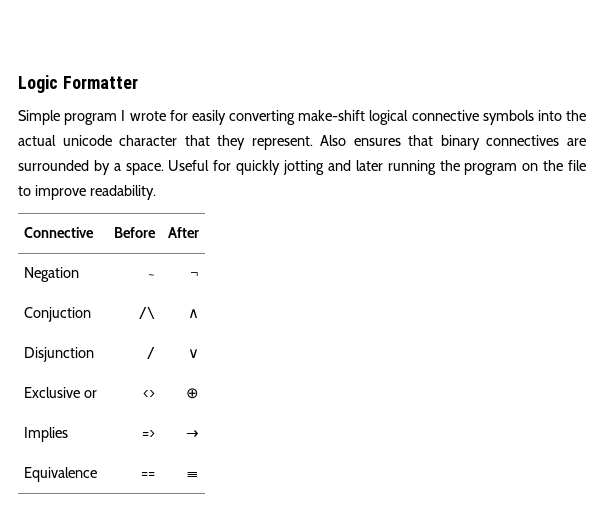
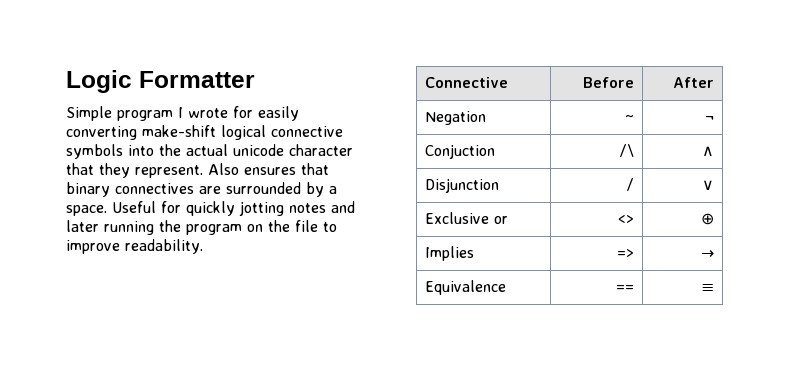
- Useful for quickly jotting and later running the program on the file to improve readability.
+ Useful for quickly jotting notes and later running the program on the file to improve readability.

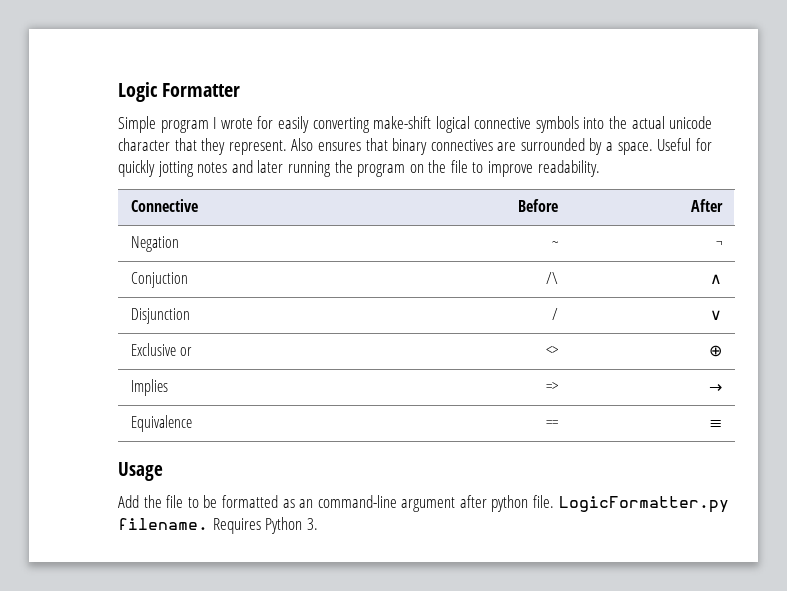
+ Usage
+ Add the file to be formatted as an command-line argument after python file. LogicFormatter.py filename. Requires Python 3.

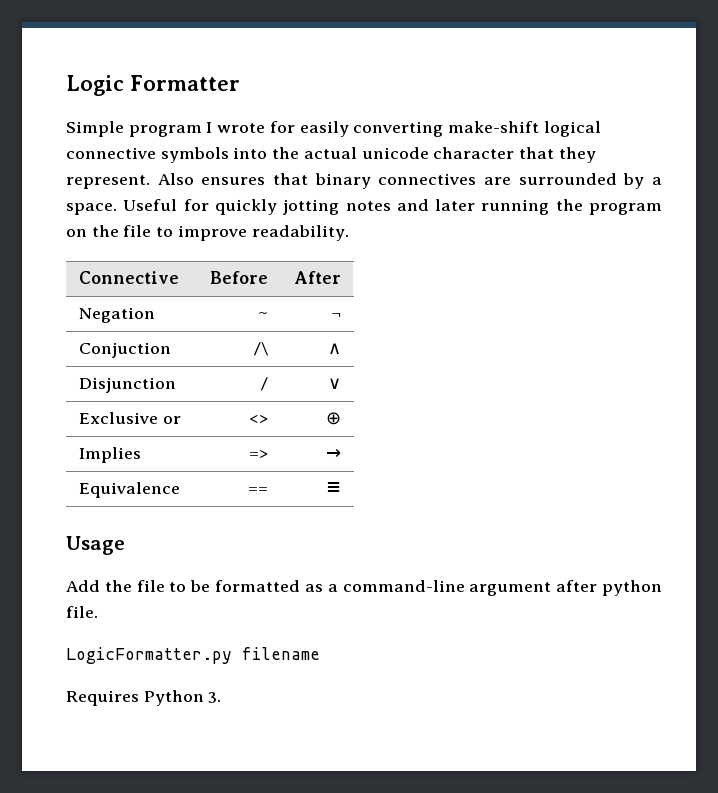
- Add the file to be formatted as an command-line argument after python file. LogicFormatter.py filename. Requires Python 3.
+ Add the file to be formatted as a command-line argument after python file.
+ LogicFormatter.py filename
+ Requires Python 3.

